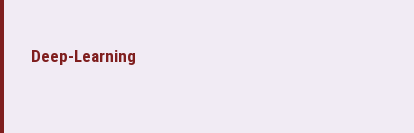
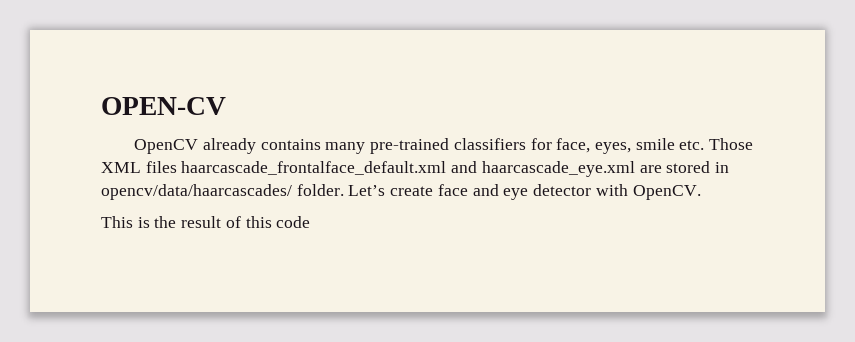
- Deep-Learning
+ OPEN-CV
+ OpenCV already contains many pre-trained classifiers for face, eyes, smile etc. Those XML files haarcascade_frontalface_default.xml and haarcascade_eye.xml are stored in opencv/data/haarcascades/ folder. Let’s create face and eye detector with OpenCV.
+ This is the result of this code

